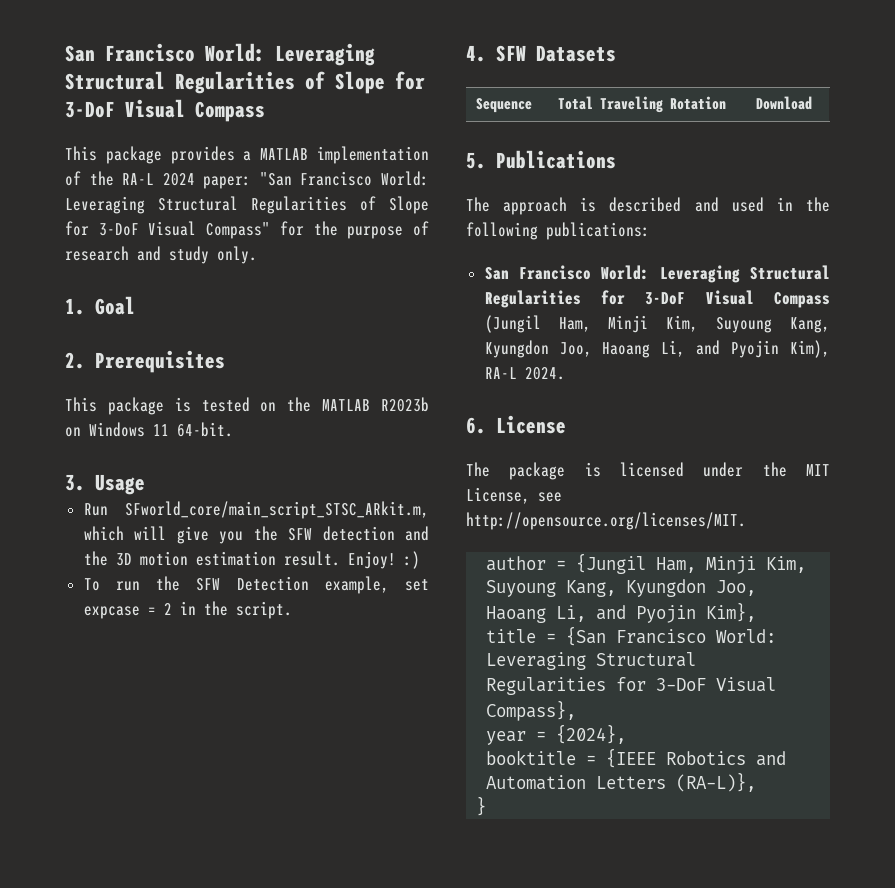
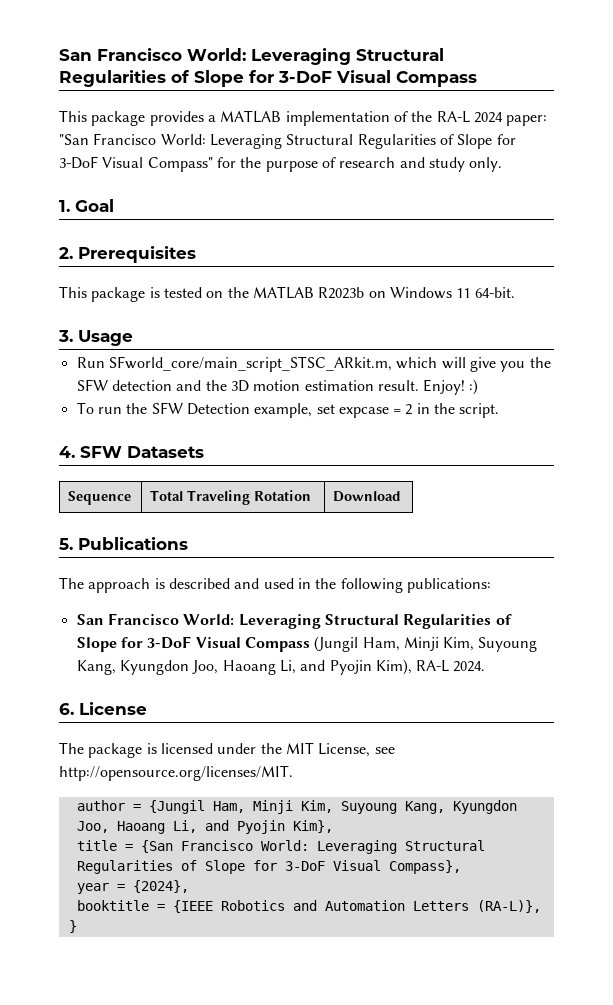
- San Francisco World: Leveraging Structural Regularities for 3-DoF Visual Compass (Jungil Ham, Minji Kim, Suyoung Kang, Kyungdon Joo, Haoang Li, and Pyojin Kim), RA-L 2024.
+ San Francisco World: Leveraging Structural Regularities of Slope for 3-DoF Visual Compass (Jungil Ham, Minji Kim, Suyoung Kang, Kyungdon Joo, Haoang Li, and Pyojin Kim), RA-L 2024.
- title = {San Francisco World: Leveraging Structural Regularities for 3-DoF Visual Compass},
+ title = {San Francisco World: Leveraging Structural Regularities of Slope for 3-DoF Visual Compass},

